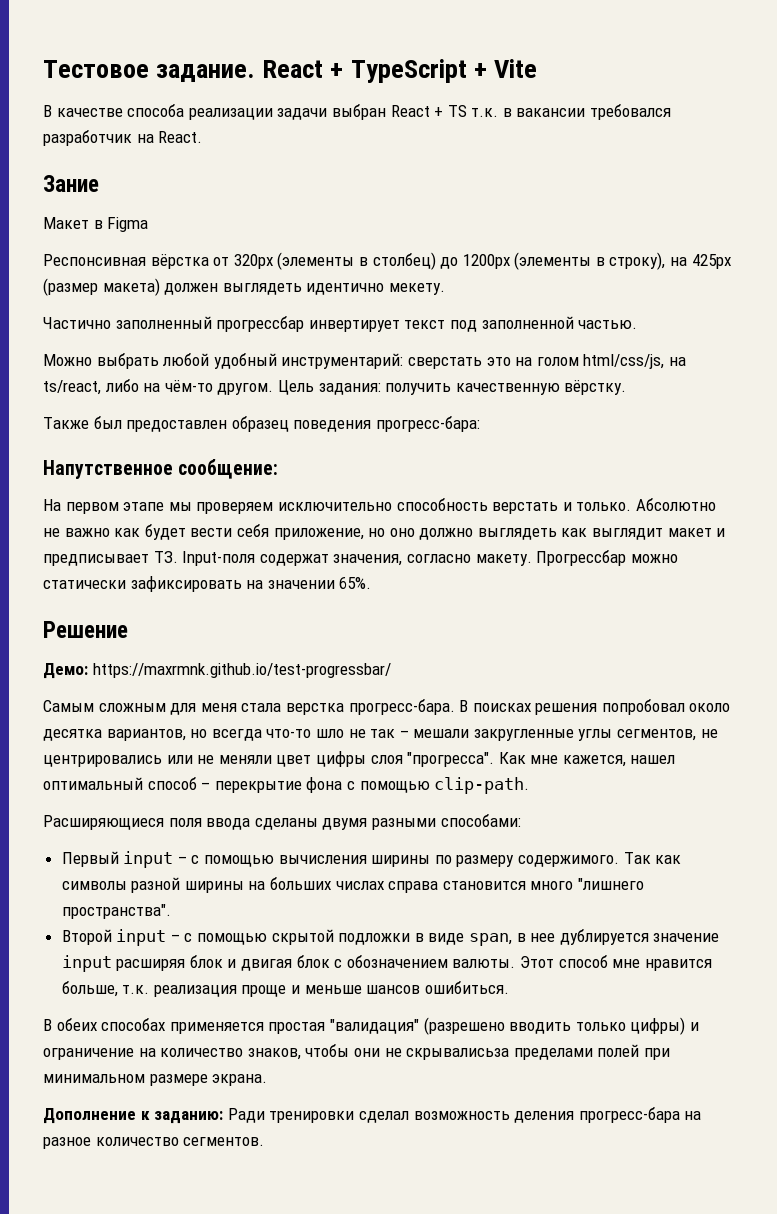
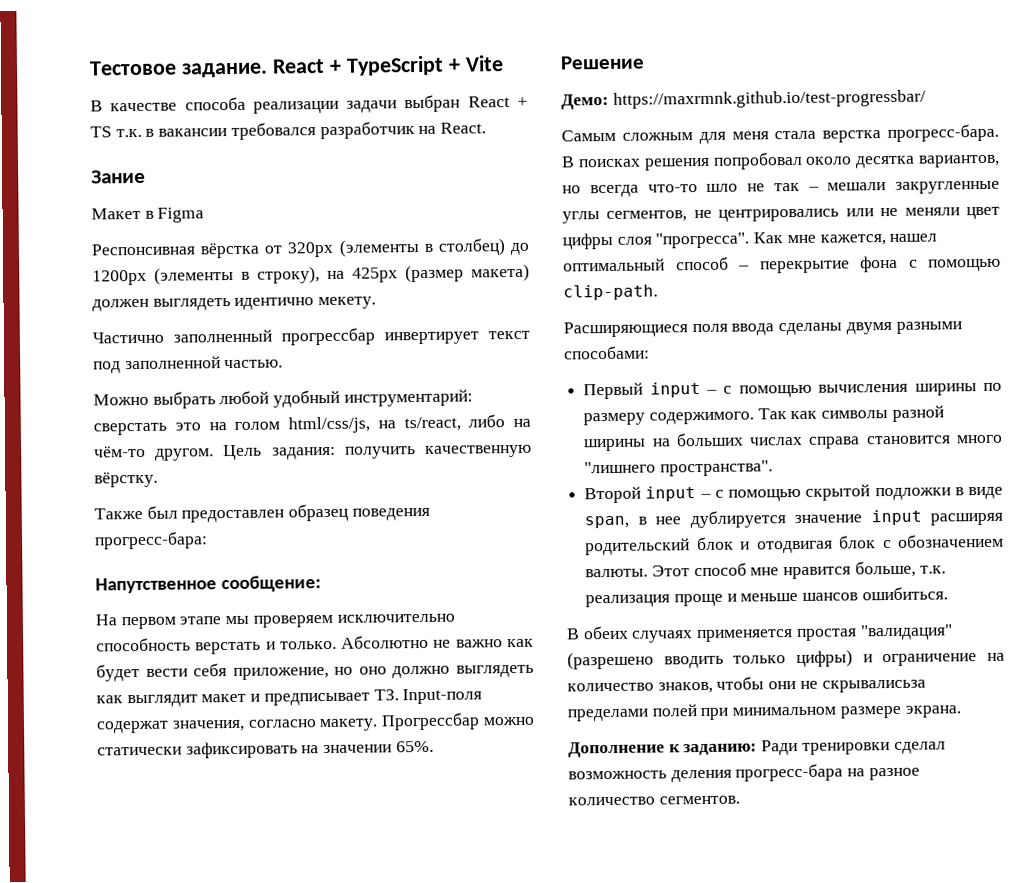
- Второй input – с помощью скрытой подложки в виде span, в нее дублируется значение input расширяя блок и двигая блок с обозначением валюты.
+ Второй input – с помощью скрытой подложки в виде span, в нее дублируется значение input расширяя родительский блок и отодвигая блок с обозначением валюты.
- В обеих способах применяется простая "валидация" (разрешено вводить только цифры) и ограничение на количество знаков, чтобы они не скрывалисьза пределами полей при минимальном размере экрана.
+ В обеих случаях применяется простая "валидация" (разрешено вводить только цифры) и ограничение на количество знаков, чтобы они не скрывалисьза пределами полей при минимальном размере экрана.

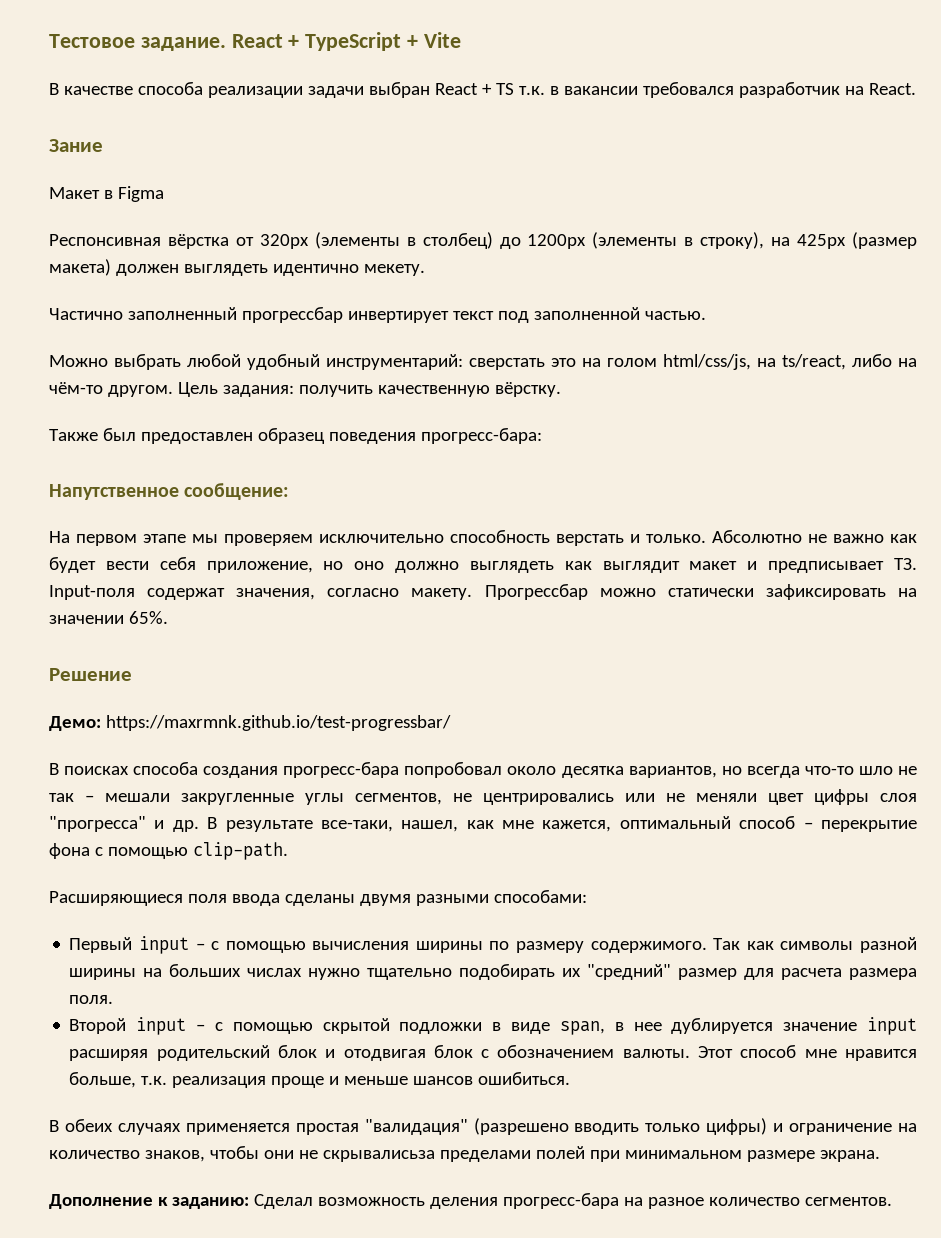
- Самым сложным для меня стала верстка прогресс-бара. В поисках решения попробовал около десятка вариантов, но всегда что-то шло не так – мешали закругленные углы сегментов, не центрировались или не меняли цвет цифры слоя "прогресса". Как мне кажется, нашел оптимальный способ – перекрытие фона с помощью clip-path.
+ В поисках способа создания прогресс-бара попробовал около десятка вариантов, но всегда что-то шло не так – мешали закругленные углы сегментов, не центрировались или не меняли цвет цифры слоя "прогресса" и др. В результате все-таки, нашел, как мне кажется, оптимальный способ – перекрытие фона с помощью clip-path.
- Так как символы разной ширины на больших числах справа становится много "лишнего пространства".
+ Так как символы разной ширины на больших числах нужно тщательно подобирать их "средний" размер для расчета размера поля.
- Дополнение к заданию: Ради тренировки сделал возможность деления прогресс-бара на разное количество сегментов.
+ Дополнение к заданию: Сделал возможность деления прогресс-бара на разное количество сегментов.

